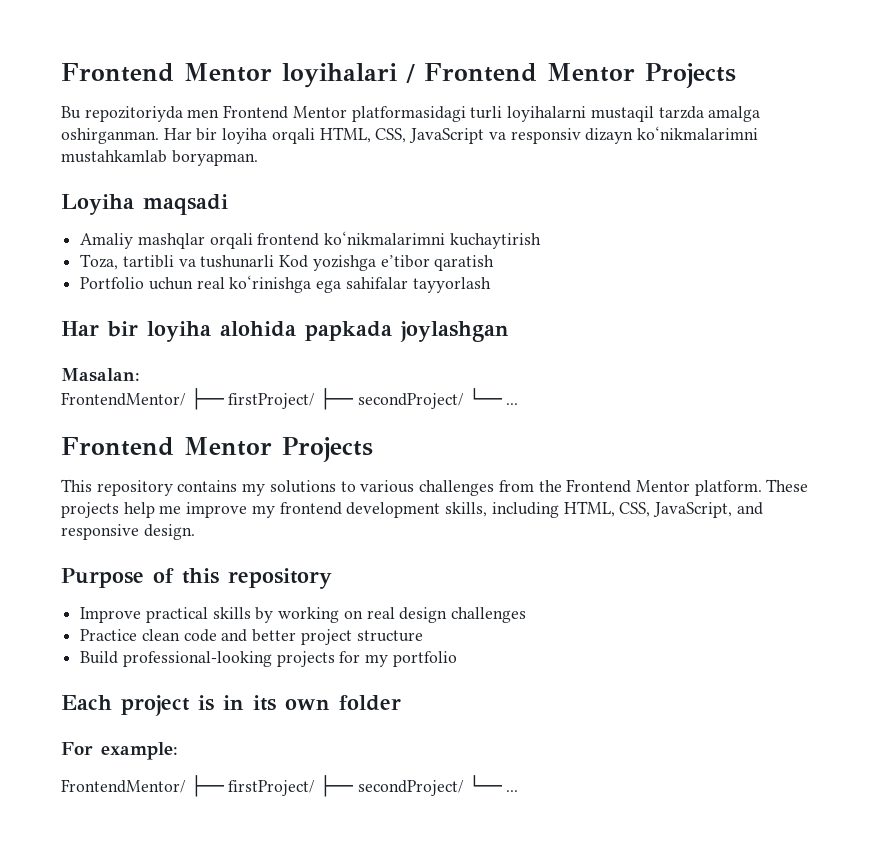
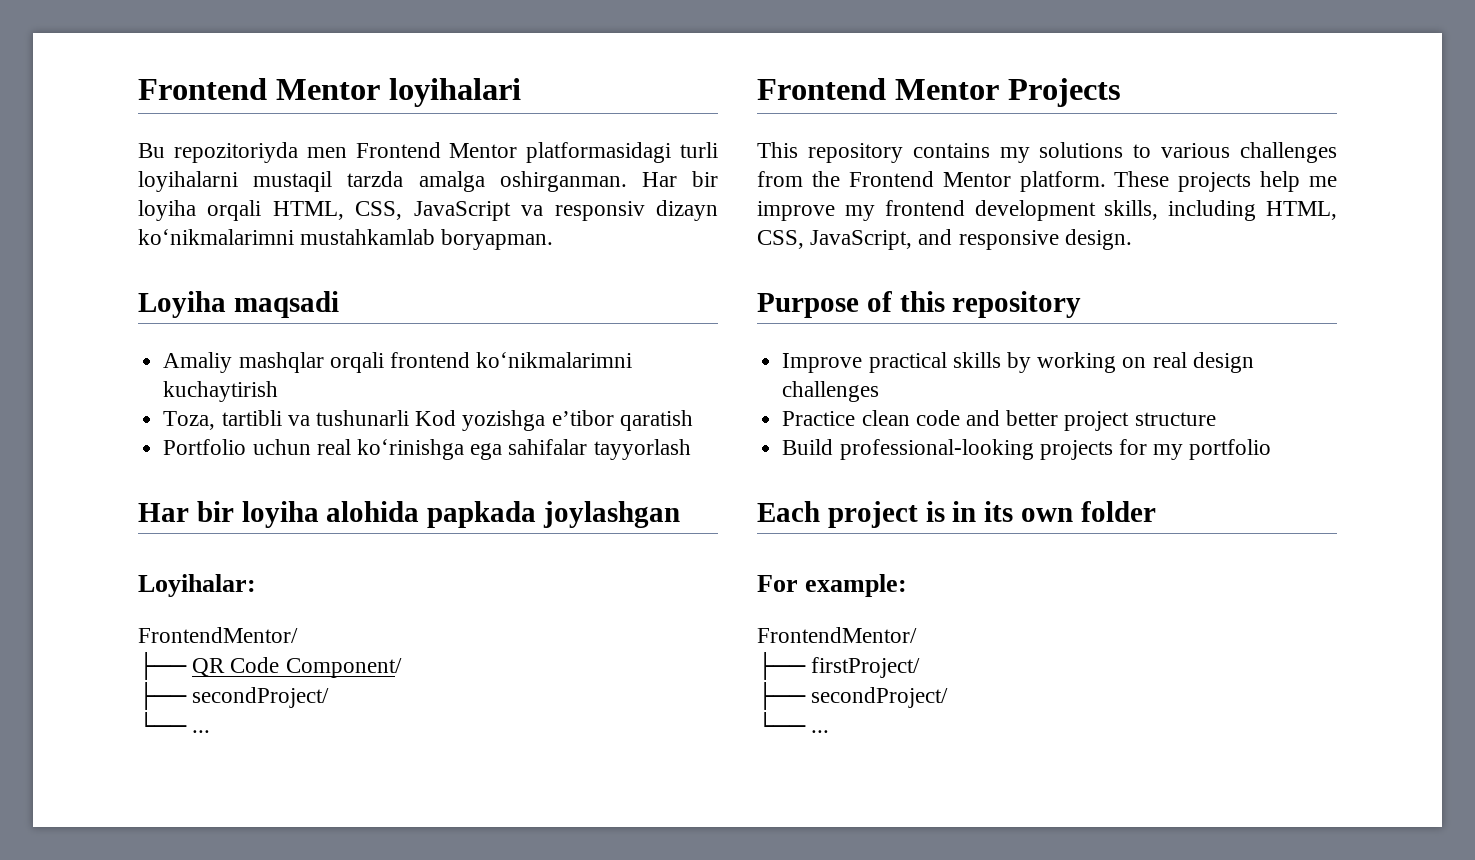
- Frontend Mentor loyihalari / Frontend Mentor Projects
+ Frontend Mentor loyihalari
- Masalan:
- FrontendMentor/ ├── firstProject/ ├── secondProject/ └── ...
+ Loyihalar:
+ FrontendMentor/
+ ├── QR Code Component/
+ ├── secondProject/
+ └── ...
  For example:
- FrontendMentor/ ├── firstProject/ ├── secondProject/ └── ...
+ FrontendMentor/
+ ├── firstProject/
+ ├── secondProject/
+ └── ...

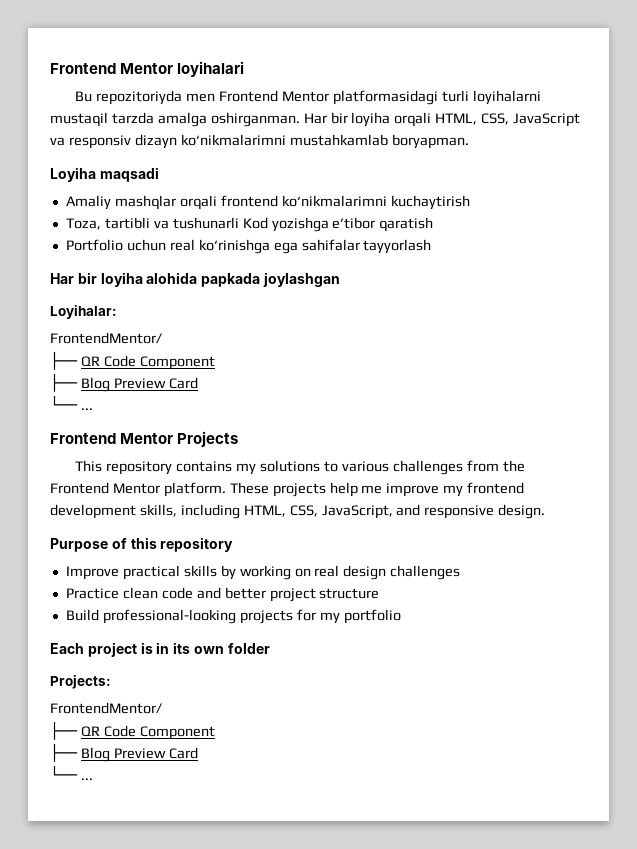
  Loyihalar:
  FrontendMentor/
- ├── QR Code Component/
- ├── secondProject/
+ ├── QR Code Component
+ ├── Blog Preview Card
- For example:
+ Projects:
  FrontendMentor/
- ├── firstProject/
- ├── secondProject/
+ ├── QR Code Component
+ ├── Blog Preview Card

